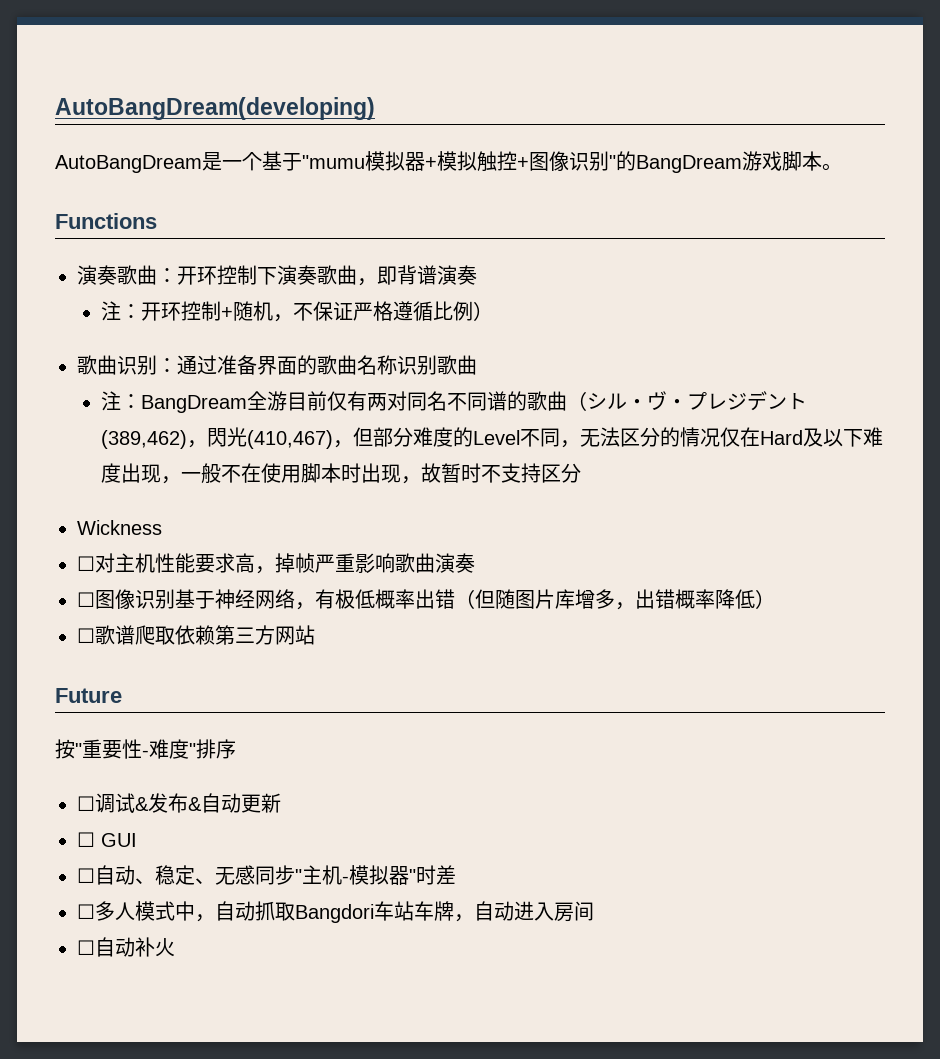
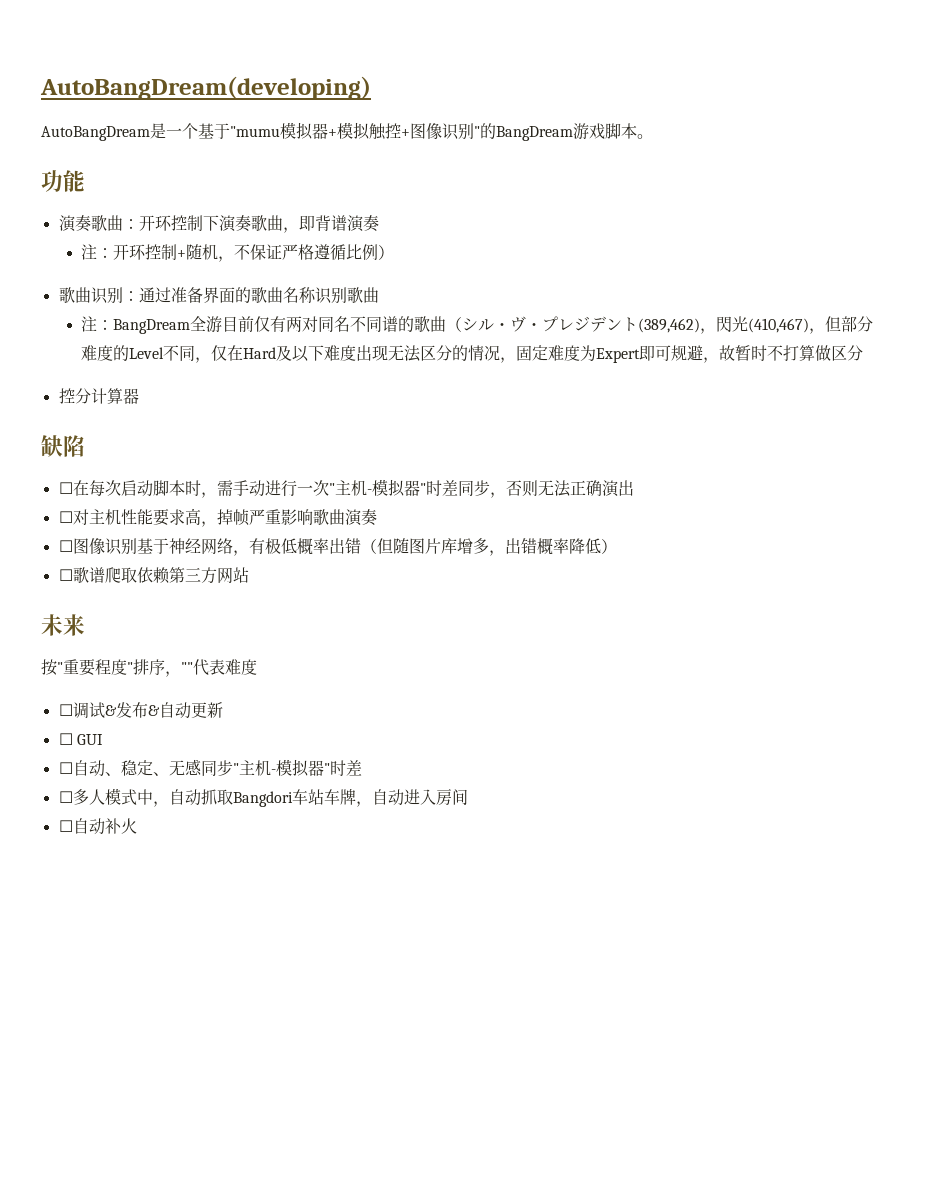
- Functions
+ 功能
- 注：BangDream全游目前仅有两对同名不同谱的歌曲（シル・ヴ・プレジデント(389,462)，閃光(410,467)，但部分难度的Level不同，无法区分的情况仅在Hard及以下难度出现，一般不在使用脚本时出现，故暂时不支持区分
+ 注：BangDream全游目前仅有两对同名不同谱的歌曲（シル・ヴ・プレジデント(389,462)，閃光(410,467)，但部分难度的Level不同，仅在Hard及以下难度出现无法区分的情况，固定难度为Expert即可规避，故暂时不打算做区分
- Wickness
+ 控分计算器
+ 缺陷
+ ☐在每次启动脚本时，需手动进行一次"主机-模拟器"时差同步，否则无法正确演出
- Future
+ 未来
- 按"重要性-难度"排序
+ 按"重要程度"排序，""代表难度

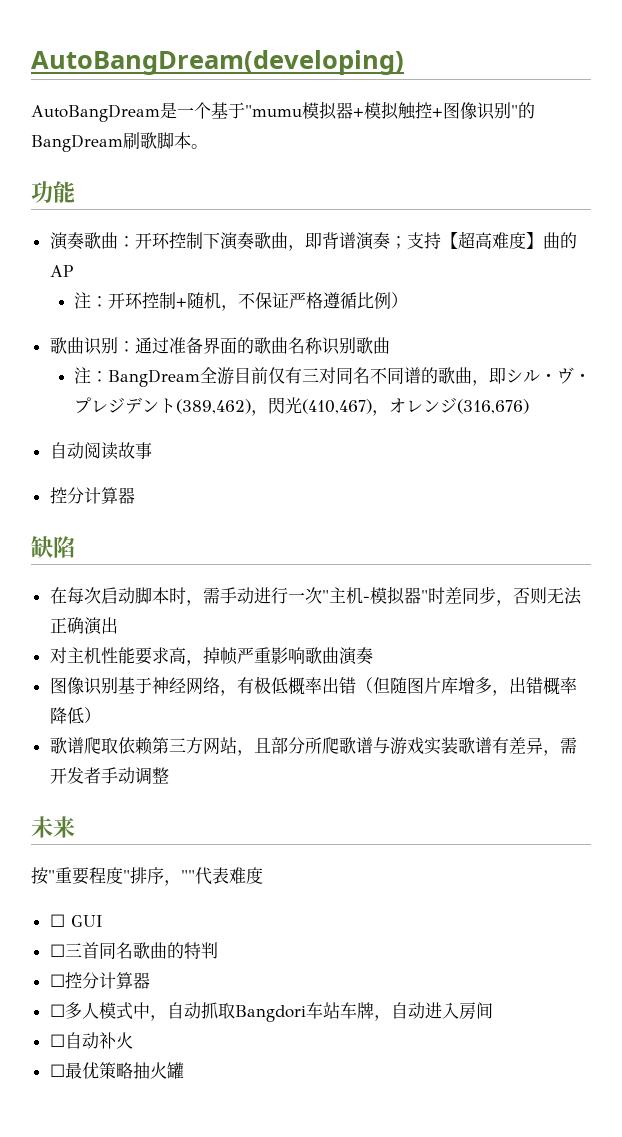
- AutoBangDream是一个基于"mumu模拟器+模拟触控+图像识别"的BangDream游戏脚本。
+ AutoBangDream是一个基于"mumu模拟器+模拟触控+图像识别"的BangDream刷歌脚本。
- 演奏歌曲：开环控制下演奏歌曲，即背谱演奏
+ 演奏歌曲：开环控制下演奏歌曲，即背谱演奏；支持【超高难度】曲的AP
- 注：BangDream全游目前仅有两对同名不同谱的歌曲（シル・ヴ・プレジデント(389,462)，閃光(410,467)，但部分难度的Level不同，仅在Hard及以下难度出现无法区分的情况，固定难度为Expert即可规避，故暂时不打算做区分
+ 注：BangDream全游目前仅有三对同名不同谱的歌曲，即シル・ヴ・プレジデント(389,462)，閃光(410,467)，オレンジ(316,676)
+ 自动阅读故事
- ☐在每次启动脚本时，需手动进行一次"主机-模拟器"时差同步，否则无法正确演出
+ 在每次启动脚本时，需手动进行一次"主机-模拟器"时差同步，否则无法正确演出
- ☐对主机性能要求高，掉帧严重影响歌曲演奏
+ 对主机性能要求高，掉帧严重影响歌曲演奏
- ☐图像识别基于神经网络，有极低概率出错（但随图片库增多，出错概率降低）
+ 图像识别基于神经网络，有极低概率出错（但随图片库增多，出错概率降低）
- ☐歌谱爬取依赖第三方网站
+ 歌谱爬取依赖第三方网站，且部分所爬歌谱与游戏实装歌谱有差异，需开发者手动调整
- ☐调试&发布&自动更新
  ☐ GUI
- ☐自动、稳定、无感同步"主机-模拟器"时差
+ ☐三首同名歌曲的特判
+ ☐控分计算器
+ ☐最优策略抽火罐

